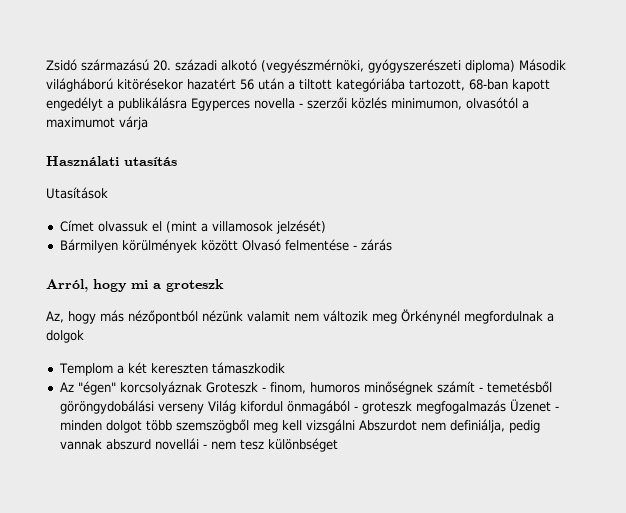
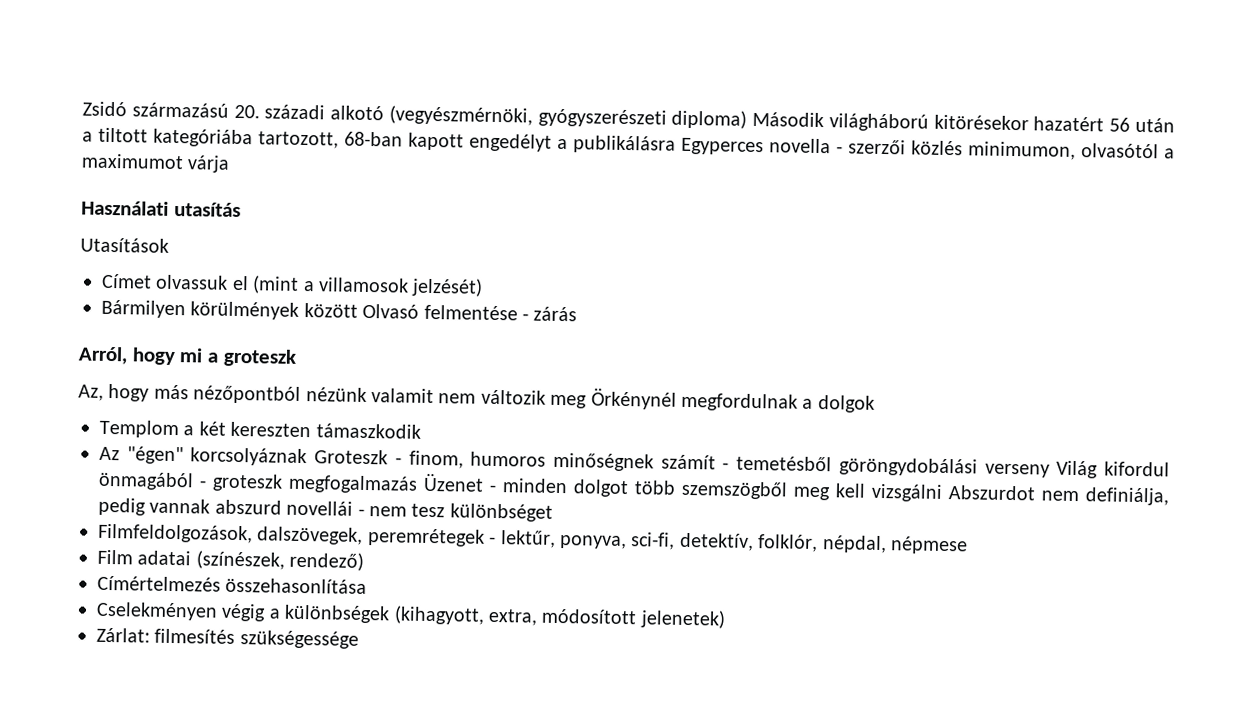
+ Filmfeldolgozások, dalszövegek, peremrétegek - lektűr, ponyva, sci-fi, detektív, folklór, népdal, népmese
+ Film adatai (színészek, rendező)
+ Címértelmezés összehasonlítása
+ Cselekményen végig a különbségek (kihagyott, extra, módosított jelenetek)
+ Zárlat: filmesítés szükségessége

